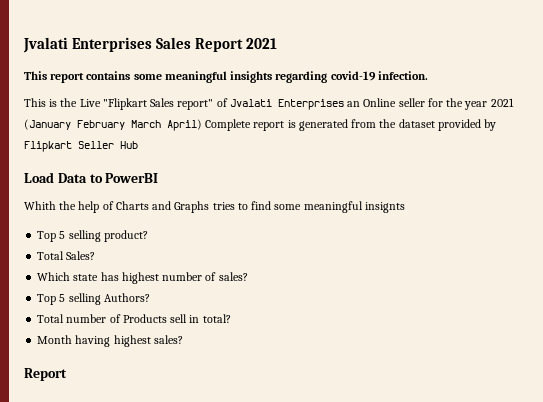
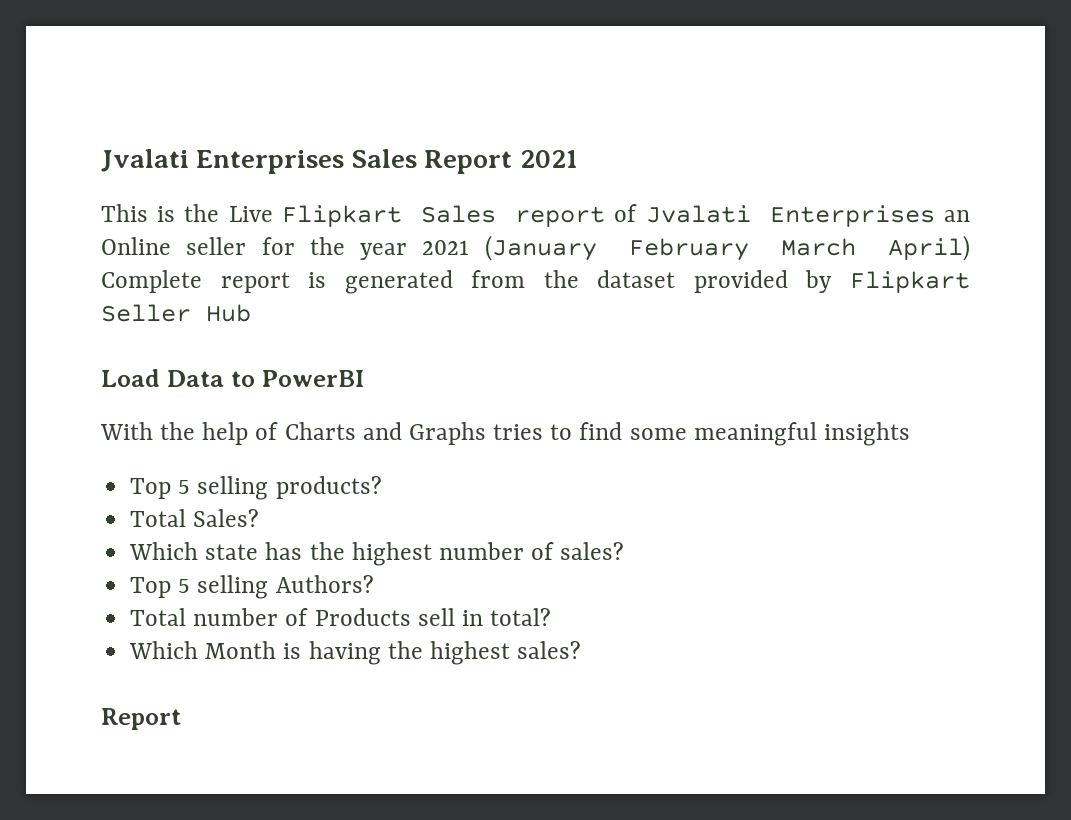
- This report contains some meaningful insights regarding covid-19 infection.
- This is the Live "Flipkart Sales report" of Jvalati Enterprises an Online seller for the year 2021 (January February March April) Complete report is generated from the dataset provided by Flipkart Seller Hub
+ This is the Live Flipkart Sales report of Jvalati Enterprises an Online seller for the year 2021 (January February March April) Complete report is generated from the dataset provided by Flipkart Seller Hub
- Whith the help of Charts and Graphs tries to find some meaningful insignts
- Top 5 selling product?
+ With the help of Charts and Graphs tries to find some meaningful insights
+ Top 5 selling products?
- Which state has highest number of sales?
+ Which state has the highest number of sales?
- Month having highest sales?
+ Which Month is having the highest sales?

